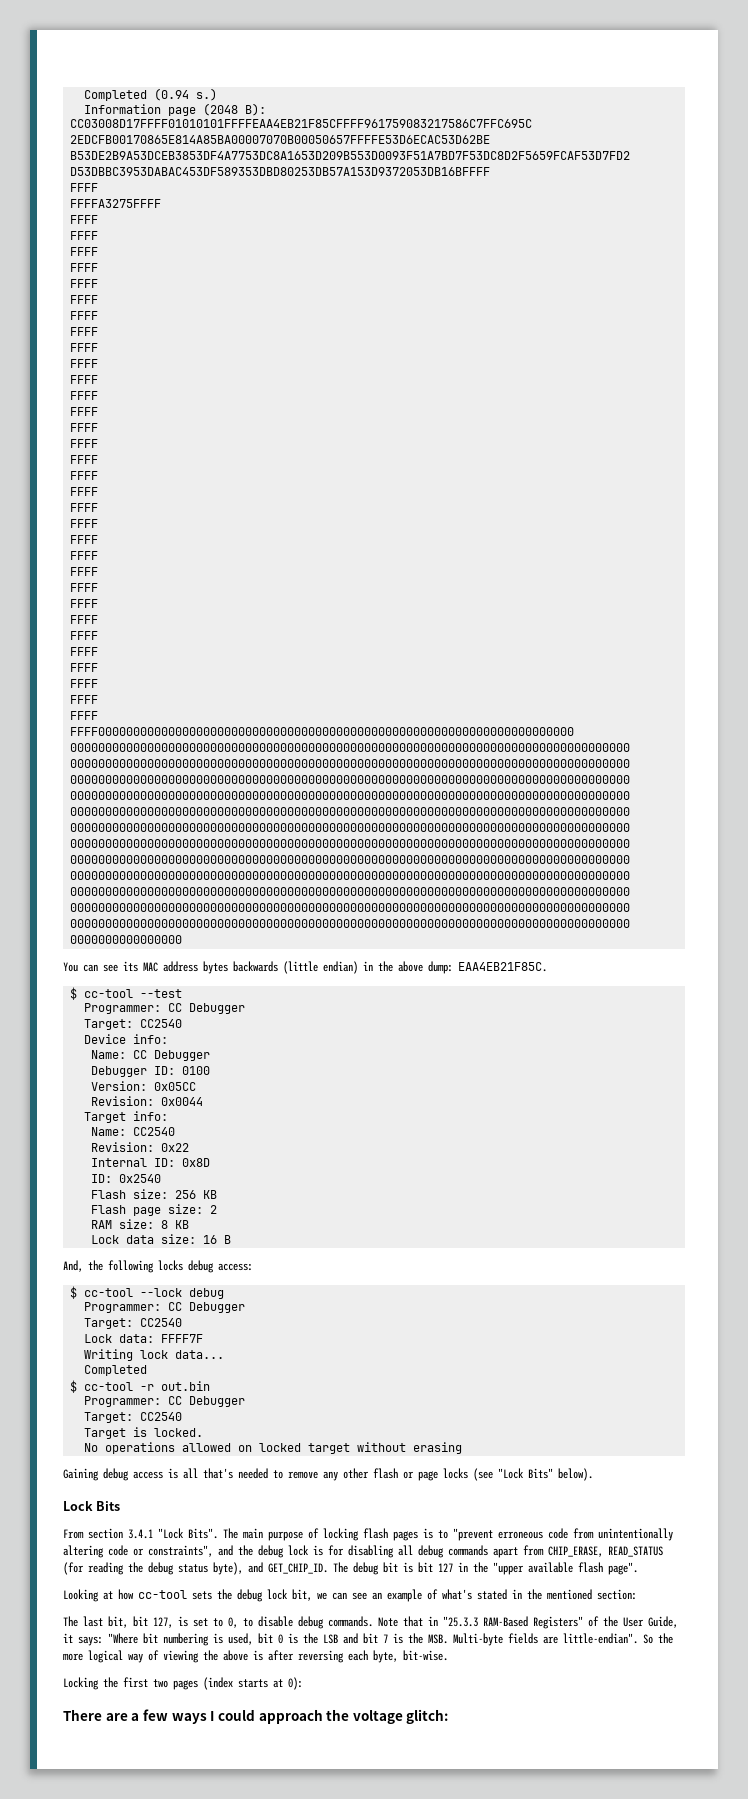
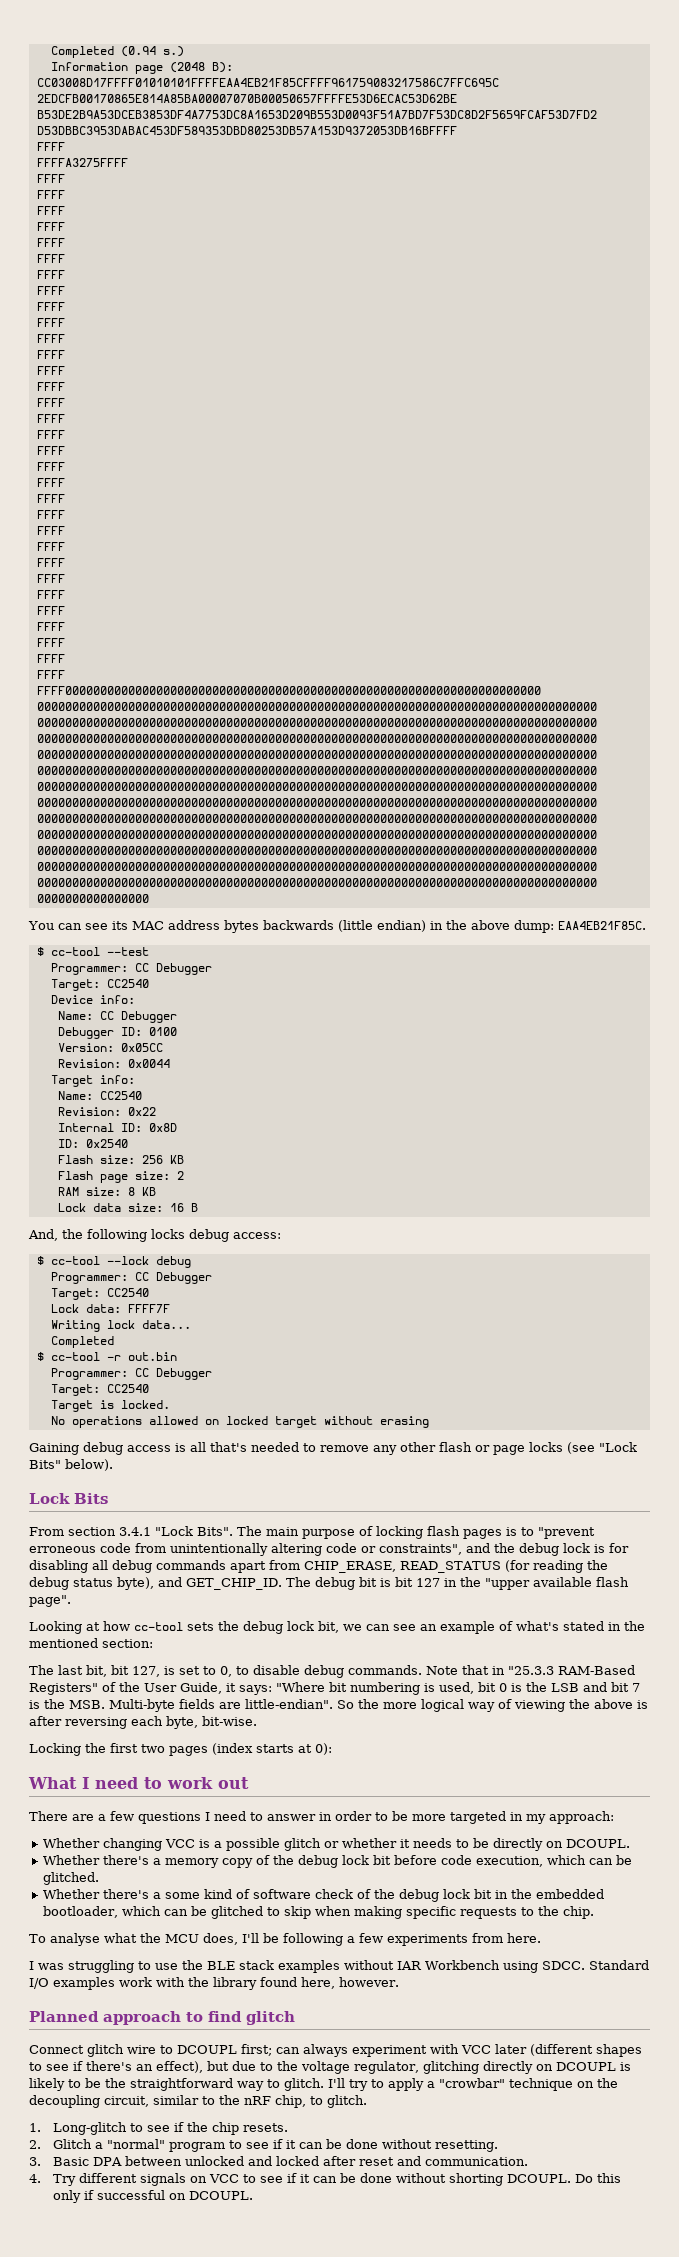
- There are a few ways I could approach the voltage glitch:
+ What I need to work out
+ There are a few questions I need to answer in order to be more targeted in my approach:
+ Whether changing VCC is a possible glitch or whether it needs to be directly on DCOUPL.
+ Whether there's a memory copy of the debug lock bit before code execution, which can be glitched.
+ Whether there's a some kind of software check of the debug lock bit in the embedded bootloader, which can be glitched to skip when making specific requests to the chip.
+ To analyse what the MCU does, I'll be following a few experiments from here.
+ I was struggling to use the BLE stack examples without IAR Workbench using SDCC. Standard I/O examples work with the library found here, however.
+ Planned approach to find glitch
+ Connect glitch wire to DCOUPL first; can always experiment with VCC later (different shapes to see if there's an effect), but due to the voltage regulator, glitching directly on DCOUPL is likely to be the straightforward way to glitch. I'll try to apply a "crowbar" technique on the decoupling circuit, similar to the nRF chip, to glitch.
+ 1. Long-glitch to see if the chip resets.
+ 2. Glitch a "normal" program to see if it can be done without resetting.
+ 3. Basic DPA between unlocked and locked after reset and communication.
+ 4. Try different signals on VCC to see if it can be done without shorting DCOUPL. Do this only if successful on DCOUPL.

